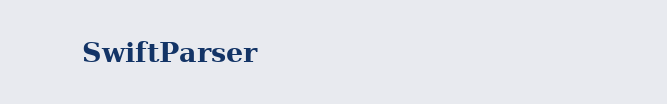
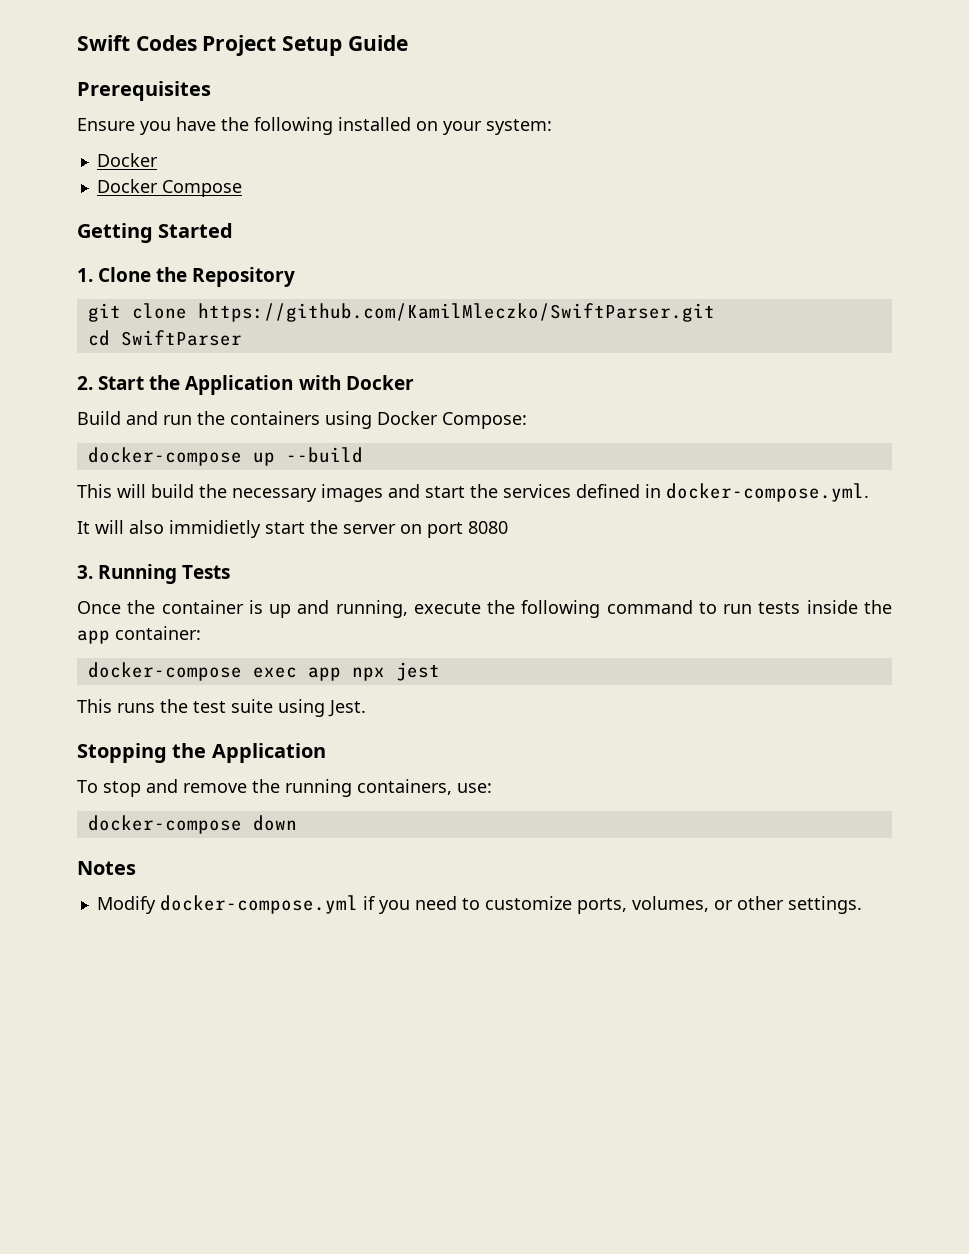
- SwiftParser
+ Swift Codes Project Setup Guide
+ Prerequisites
+ Ensure you have the following installed on your system:
+ Docker
+ Docker Compose
+ Getting Started
+ 1. Clone the Repository
+ git clone https://github.com/KamilMleczko/SwiftParser.git
+ cd SwiftParser
+ 2. Start the Application with Docker
+ Build and run the containers using Docker Compose:
+ docker-compose up --build
+ This will build the necessary images and start the services defined in docker-compose.yml.
+ It will also immidietly start the server on port 8080
+ 3. Running Tests
+ Once the container is up and running, execute the following command to run tests inside the app container:
+ docker-compose exec app npx jest
+ This runs the test suite using Jest.
+ Stopping the Application
+ To stop and remove the running containers, use:
+ docker-compose down
+ Notes
+ Modify docker-compose.yml if you need to customize ports, volumes, or other settings.

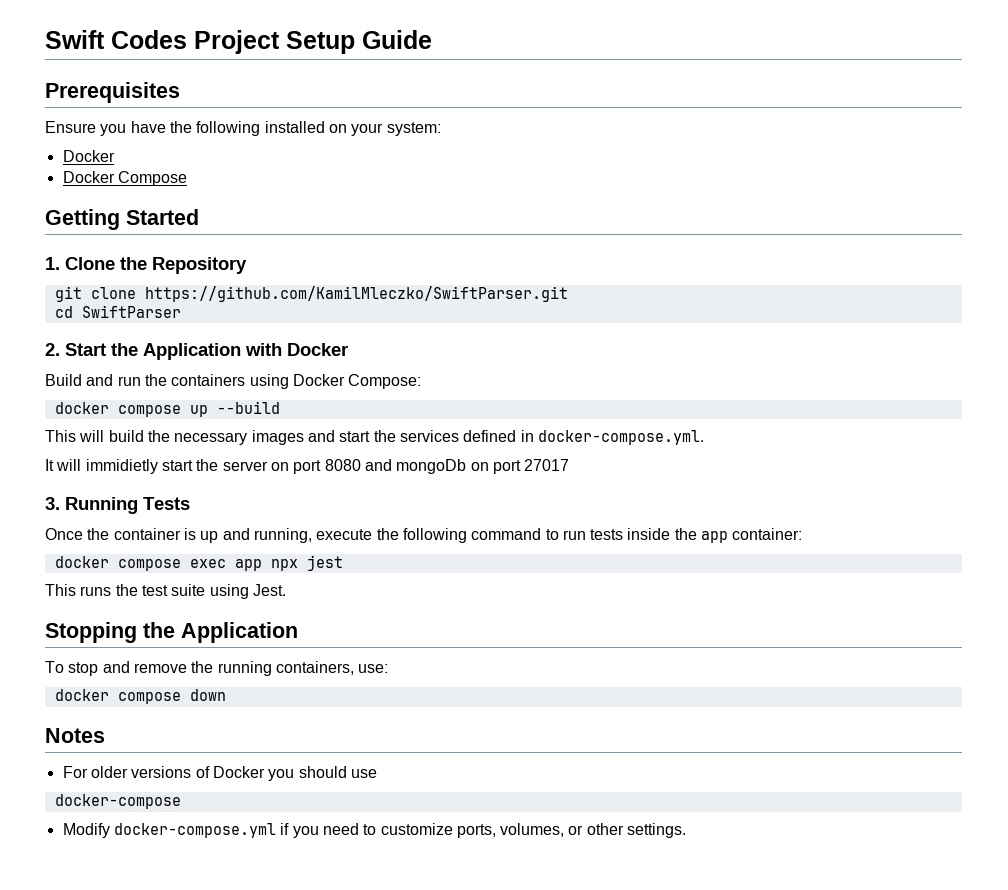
- docker-compose up --build
+ docker compose up --build
- It will also immidietly start the server on port 8080
+ It will immidietly start the server on port 8080 and mongoDb on port 27017
- docker-compose exec app npx jest
+ docker compose exec app npx jest
- docker-compose down
+ docker compose down
+ For older versions of Docker you should use
+ docker-compose

